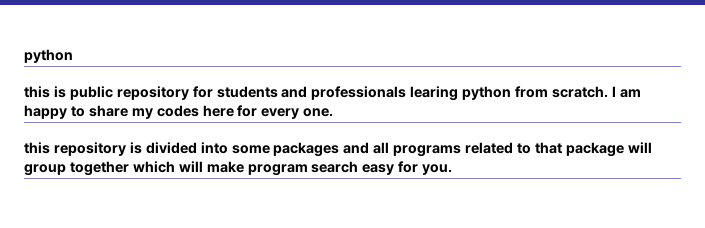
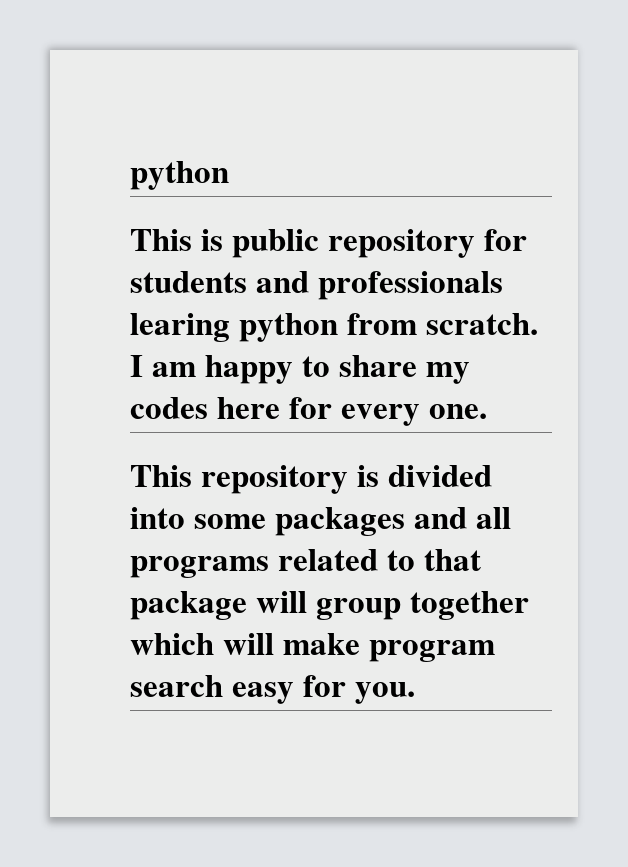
- this is public repository for students and professionals learing python from scratch.
+ This is public repository for students and professionals learing python from scratch.
- this repository is divided into some packages and all programs related to that package will group together which will make program search easy for you.
+ This repository is divided into some packages and all programs related to that package will group together which will make program search easy for you.

